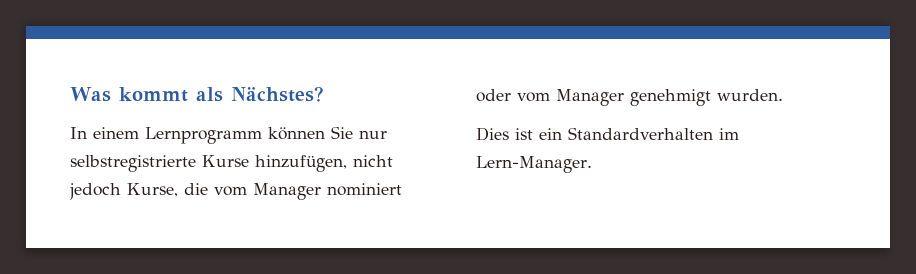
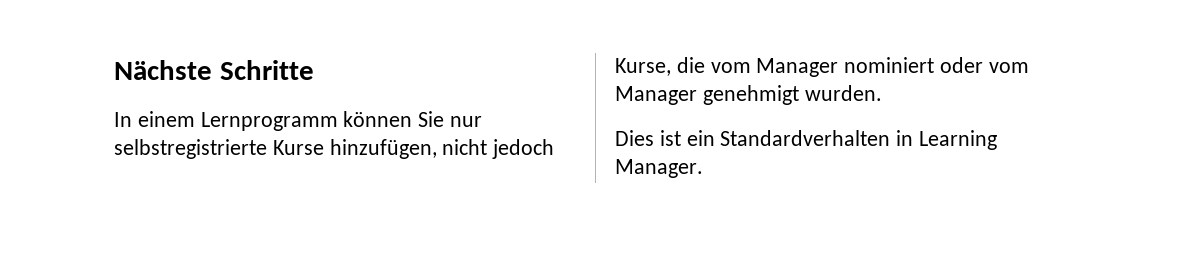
- Was kommt als Nächstes?
+ Nächste Schritte
- Dies ist ein Standardverhalten im Lern-Manager.
+ Dies ist ein Standardverhalten in Learning Manager.

